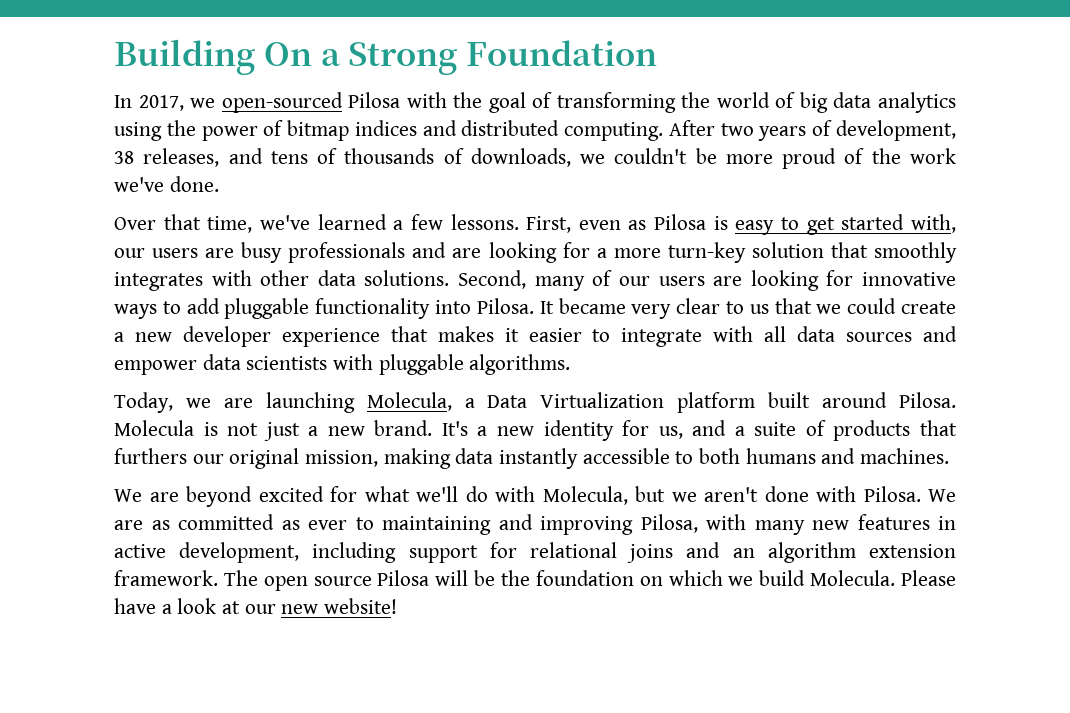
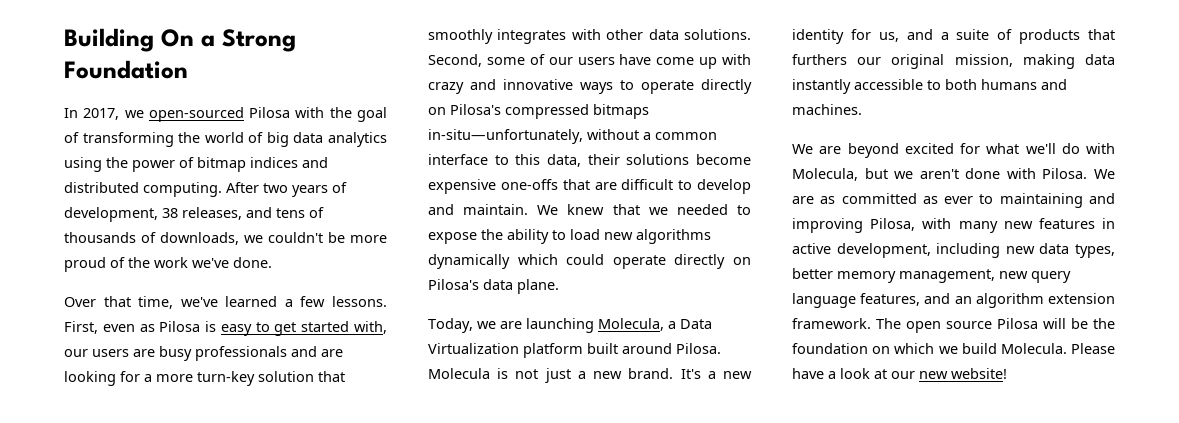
- Second, many of our users are looking for innovative ways to add pluggable functionality into Pilosa. It became very clear to us that we could create a new developer experience that makes it easier to integrate with all data sources and empower data scientists with pluggable algorithms.
+ Second, some of our users have come up with crazy and innovative ways to operate directly on Pilosa's compressed bitmaps in-situ—unfortunately, without a common interface to this data, their solutions become expensive one-offs that are difficult to develop and maintain. We knew that we needed to expose the ability to load new algorithms dynamically which could operate directly on Pilosa's data plane.
- We are as committed as ever to maintaining and improving Pilosa, with many new features in active development, including support for relational joins and an algorithm extension framework.
+ We are as committed as ever to maintaining and improving Pilosa, with many new features in active development, including new data types, better memory management, new query language features, and an algorithm extension framework.

